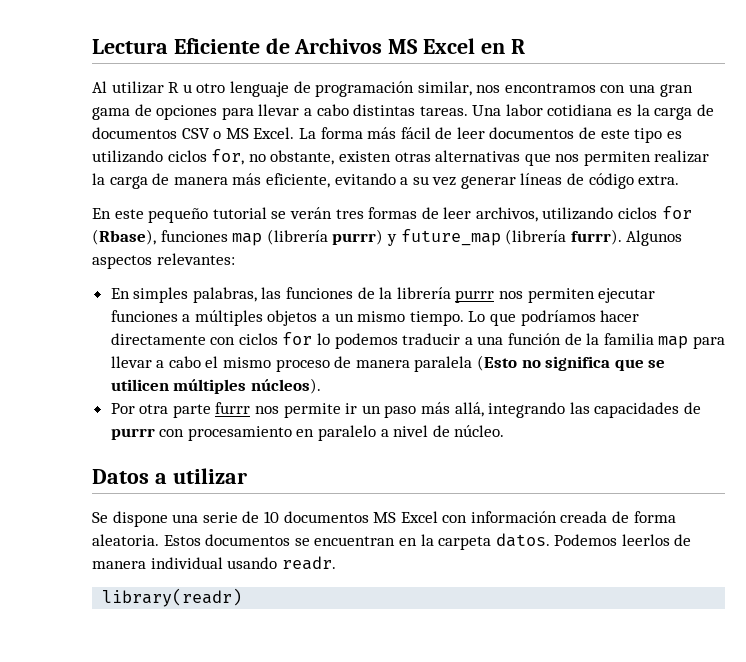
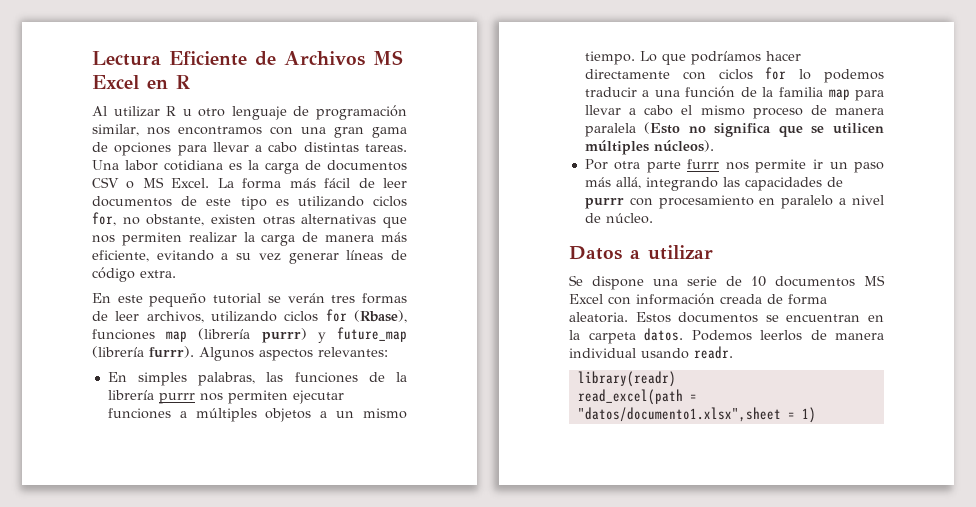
+ read_excel(path = "datos/documento1.xlsx",sheet = 1)

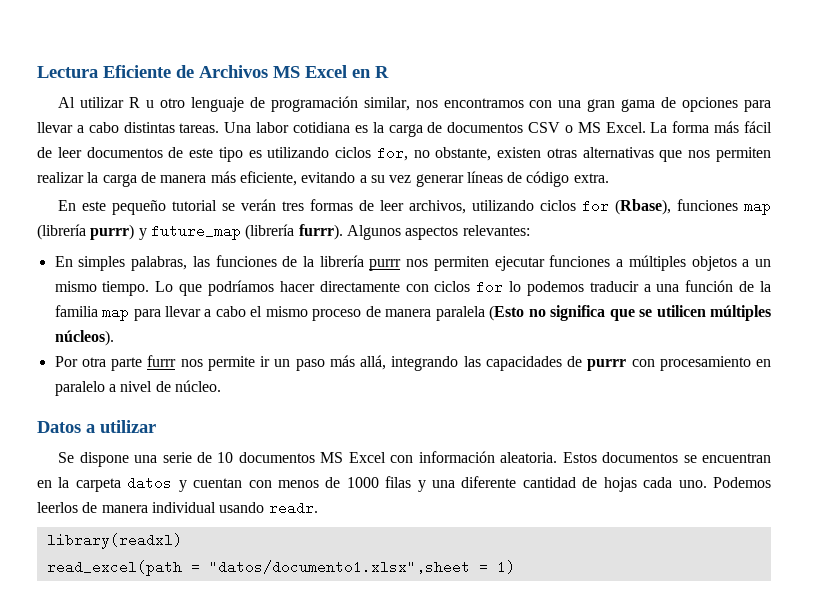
- Se dispone una serie de 10 documentos MS Excel con información creada de forma aleatoria.
+ Se dispone una serie de 10 documentos MS Excel con información aleatoria.
- Estos documentos se encuentran en la carpeta datos.
+ Estos documentos se encuentran en la carpeta datos y cuentan con menos de 1000 filas y una diferente cantidad de hojas cada uno.
- library(readr)
+ library(readxl)

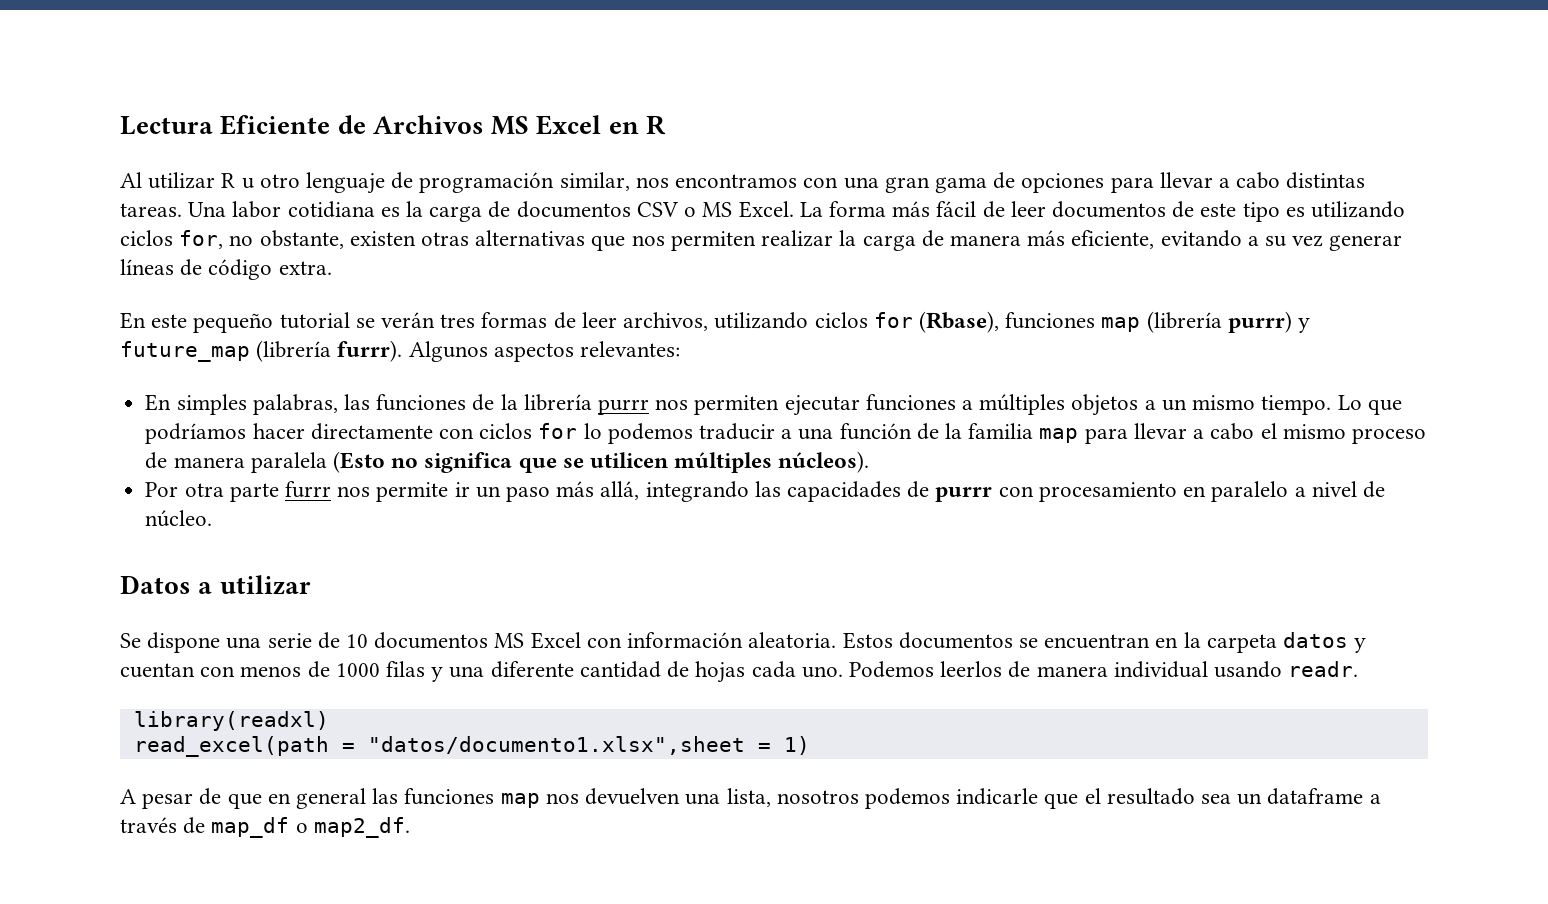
+ A pesar de que en general las funciones map nos devuelven una lista, nosotros podemos indicarle que el resultado sea un dataframe a través de map_df o map2_df.

